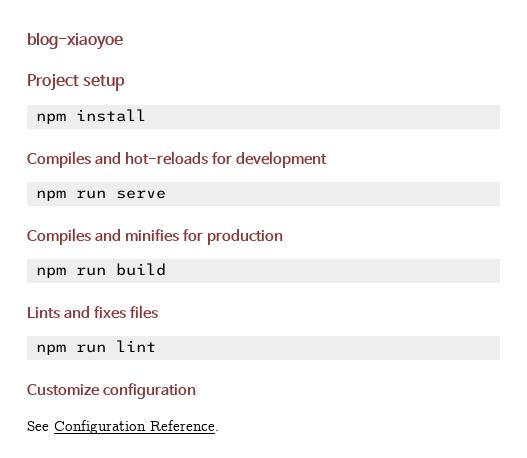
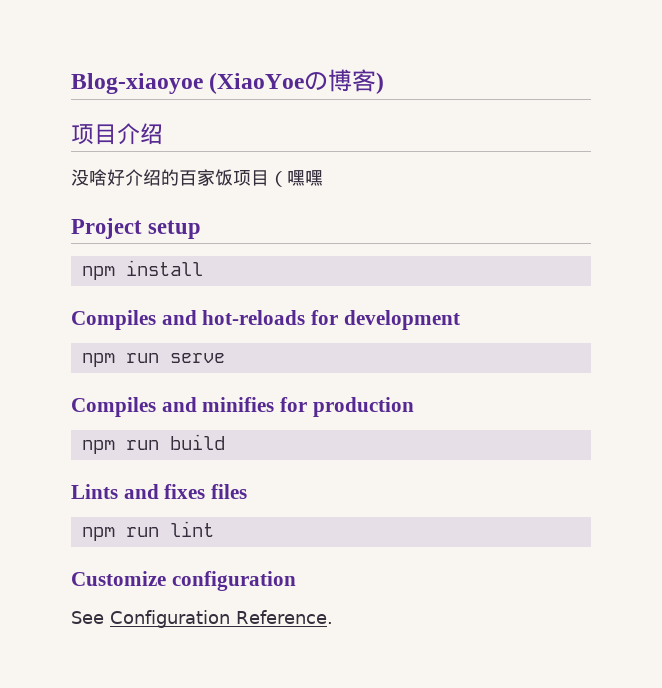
- blog-xiaoyoe
+ Blog-xiaoyoe (XiaoYoeの博客)
+ 项目介绍
+ 没啥好介绍的百家饭项目（嘿嘿

